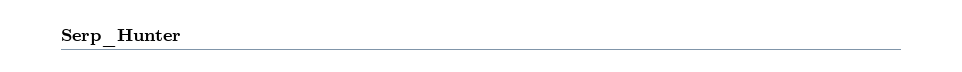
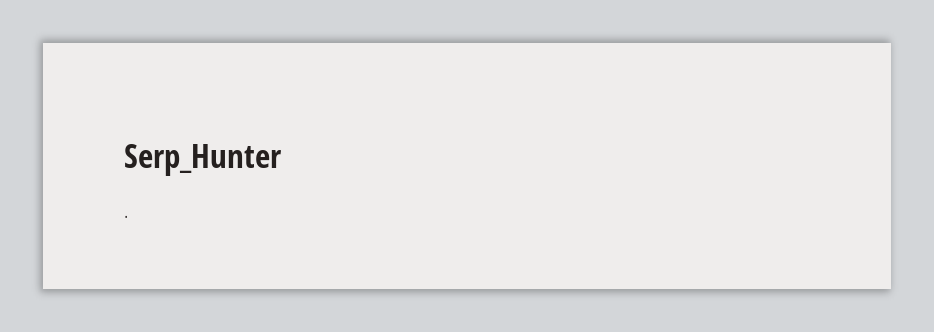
+ .

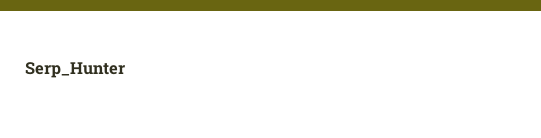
- .

